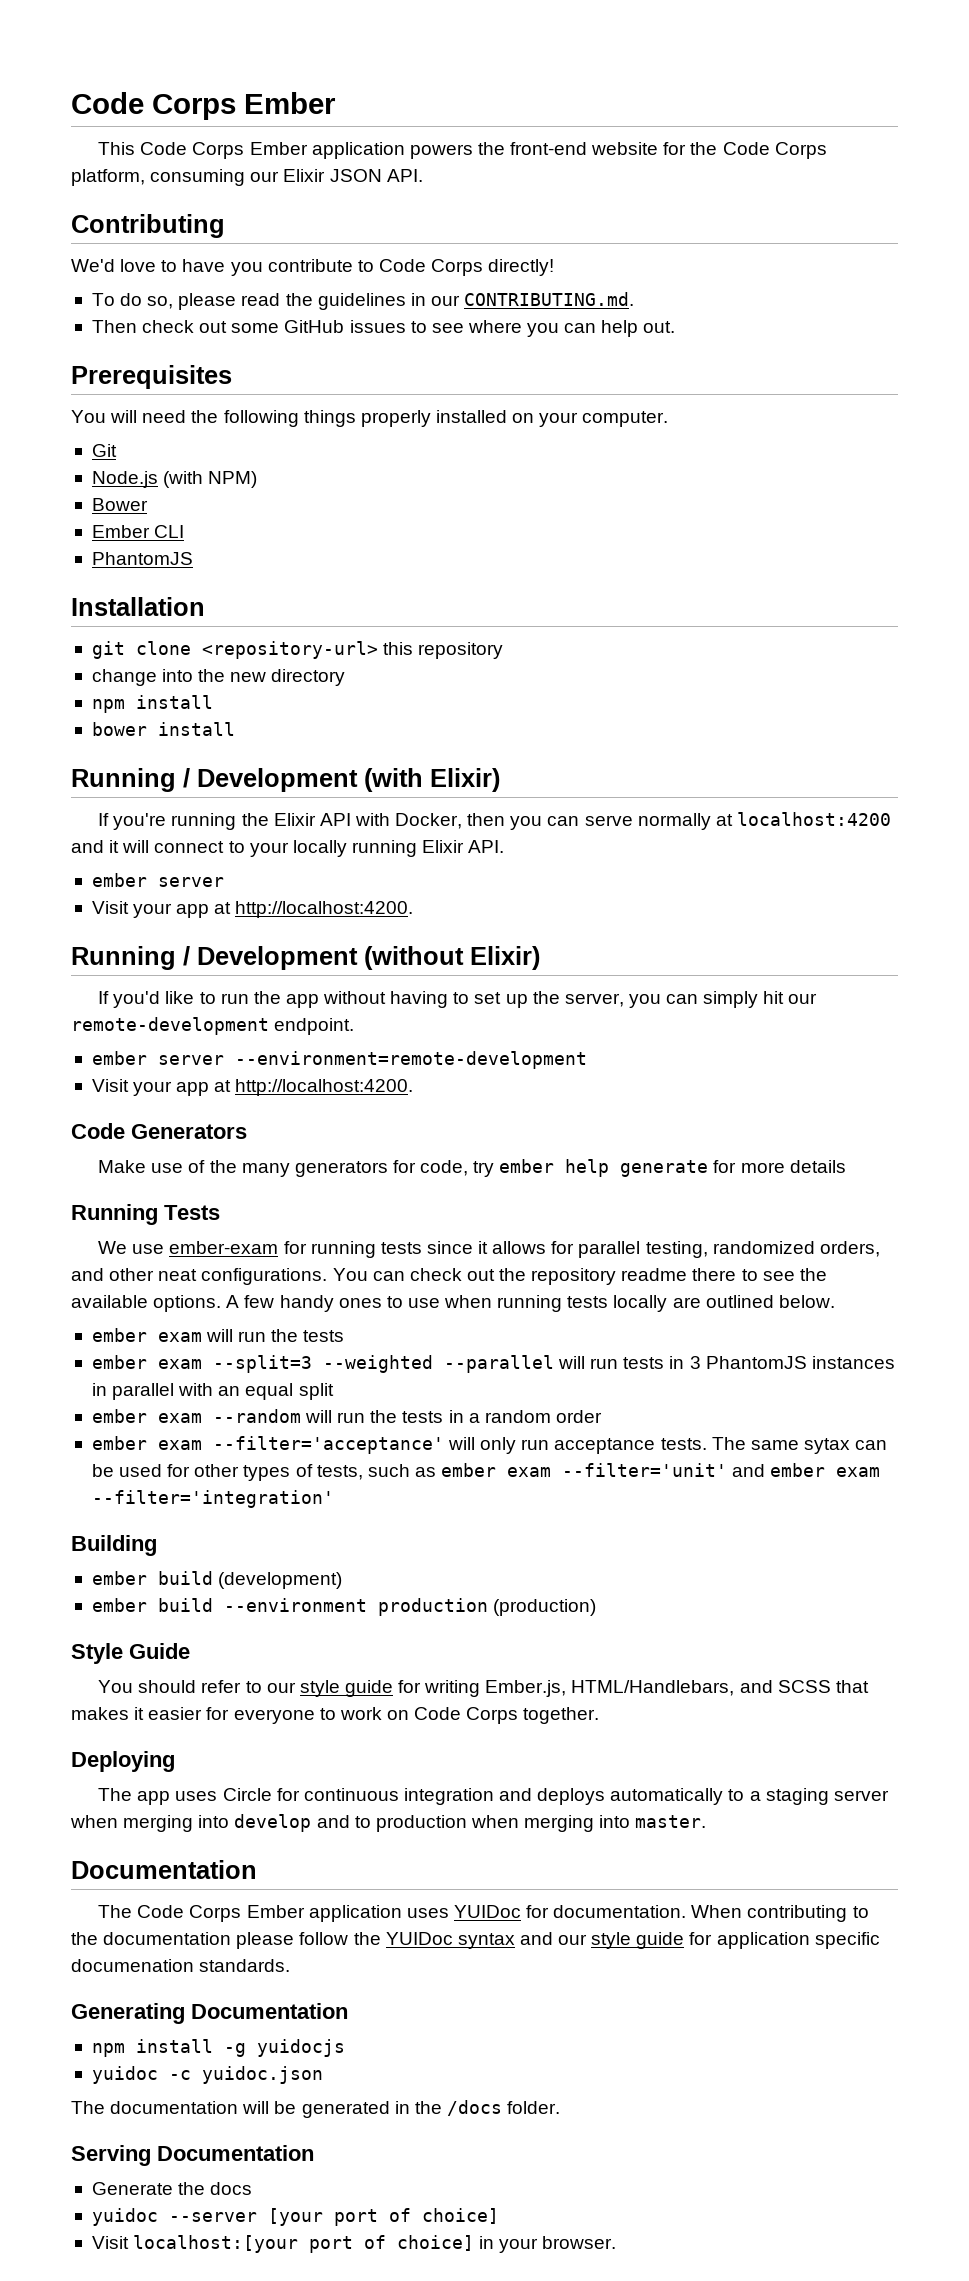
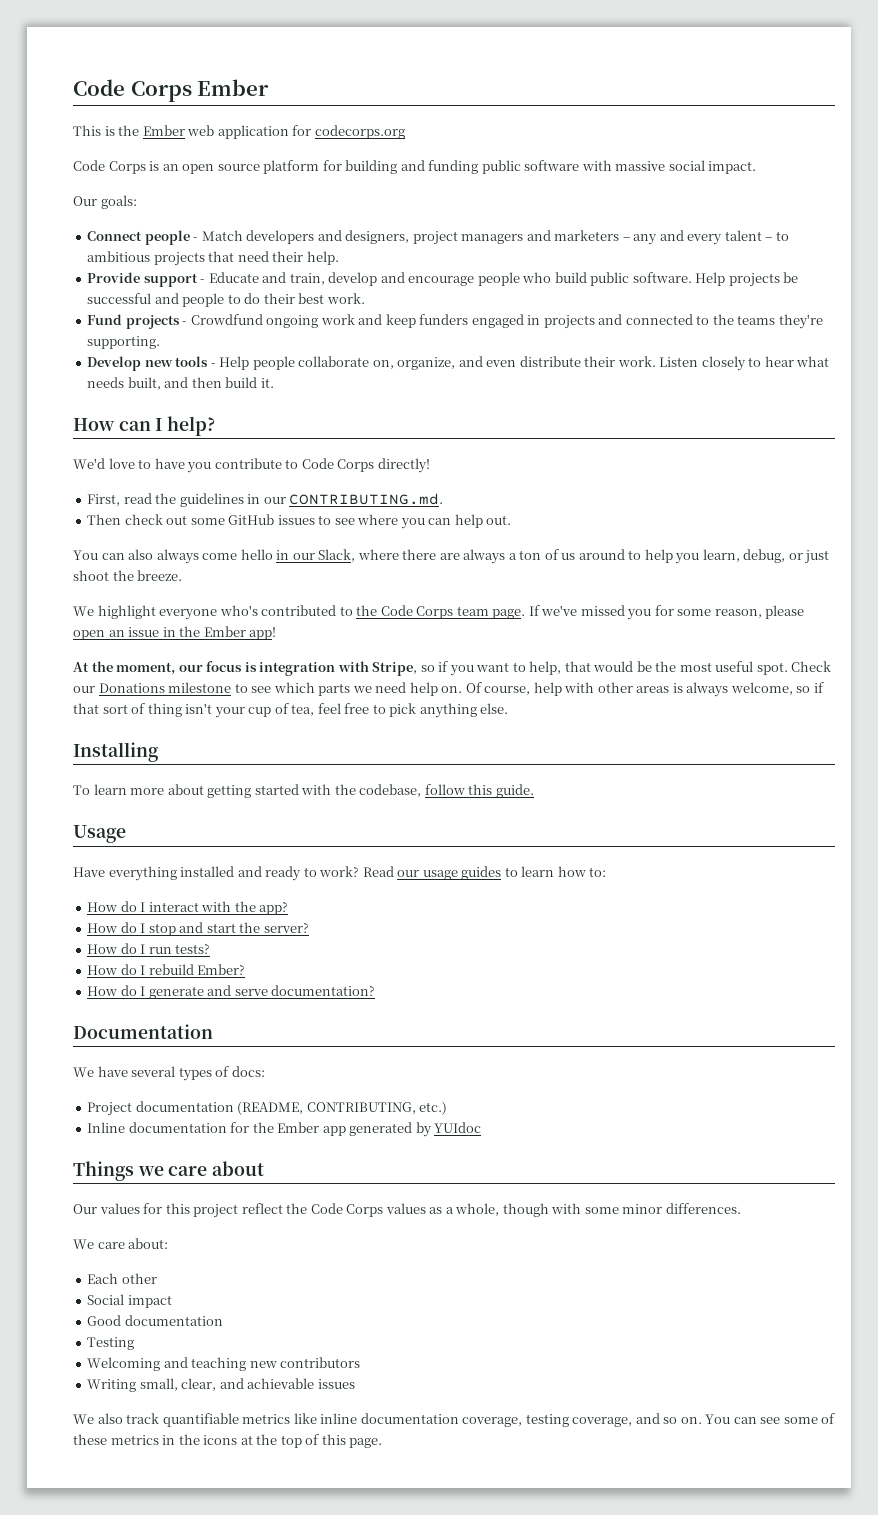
- This Code Corps Ember application powers the front-end website for the Code Corps platform, consuming our Elixir JSON API.
- Contributing
+ This is the Ember web application for codecorps.org
+ Code Corps is an open source platform for building and funding public software with massive social impact.
+ Our goals:
+ Connect people - Match developers and designers, project managers and marketers – any and every talent – to ambitious projects that need their help.
+ Provide support - Educate and train, develop and encourage people who build public software. Help projects be successful and people to do their best work.
+ Fund projects - Crowdfund ongoing work and keep funders engaged in projects and connected to the teams they're supporting.
+ Develop new tools - Help people collaborate on, organize, and even distribute their work. Listen closely to hear what needs built, and then build it.
+ How can I help?
- To do so, please read the guidelines in our CONTRIBUTING.md.
+ First, read the guidelines in our CONTRIBUTING.md.
- Prerequisites
- You will need the following things properly installed on your computer.
- Git
- Node.js (with NPM)
- Bower
- Ember CLI
- PhantomJS
- Installation
- git clone <repository-url> this repository
- change into the new directory
- npm install
- bower install
- Running / Development (with Elixir)
- If you're running the Elixir API with Docker, then you can serve normally at localhost:4200 and it will connect to your locally running Elixir API.
- ember server
- Visit your app at http://localhost:4200.
- Running / Development (without Elixir)
- If you'd like to run the app without having to set up the server, you can simply hit our remote-development endpoint.
- ember server --environment=remote-development
- Visit your app at http://localhost:4200.
- Code Generators
- Make use of the many generators for code, try ember help generate for more details
- Running Tests
- We use ember-exam for running tests since it allows for parallel testing, randomized orders, and other neat configurations. You can check out the repository readme there to see the available options. A few handy ones to use when running tests locally are outlined below.
- ember exam will run the tests
- ember exam --split=3 --weighted --parallel will run tests in 3 PhantomJS instances in parallel with an equal split
- ember exam --random will run the tests in a random order
- ember exam --filter='acceptance' will only run acceptance tests. The same sytax can be used for other types of tests, such as ember exam --filter='unit' and ember exam --filter='integration'
- Building
- ember build (development)
- ember build --environment production (production)
- Style Guide
- You should refer to our style guide for writing Ember.js, HTML/Handlebars, and SCSS that makes it easier for everyone to work on Code Corps together.
- Deploying
- The app uses Circle for continuous integration and deploys automatically to a staging server when merging into develop and to production when merging into master.
+ You can also always come hello in our Slack, where there are always a ton of us around to help you learn, debug, or just shoot the breeze.
+ We highlight everyone who's contributed to the Code Corps team page. If we've missed you for some reason, please open an issue in the Ember app!
+ At the moment, our focus is integration with Stripe, so if you want to help, that would be the most useful spot. Check our Donations milestone to see which parts we need help on. Of course, help with other areas is always welcome, so if that sort of thing isn't your cup of tea, feel free to pick anything else.
+ Installing
+ To learn more about getting started with the codebase, follow this guide.
+ Usage
+ Have everything installed and ready to work? Read our usage guides to learn how to:
+ How do I interact with the app?
+ How do I stop and start the server?
+ How do I run tests?
+ How do I rebuild Ember?
+ How do I generate and serve documentation?
  Documentation
- The Code Corps Ember application uses YUIDoc for documentation. When contributing to the documentation please follow the YUIDoc syntax and our style guide for application specific documenation standards.
- Generating Documentation
- npm install -g yuidocjs
- yuidoc -c yuidoc.json
- The documentation will be generated in the /docs folder.
- Serving Documentation
- Generate the docs
- yuidoc --server [your port of choice]
- Visit localhost:[your port of choice] in your browser.
+ We have several types of docs:
+ Project documentation (README, CONTRIBUTING, etc.)
+ Inline documentation for the Ember app generated by YUIdoc
+ Things we care about
+ Our values for this project reflect the Code Corps values as a whole, though with some minor differences.
+ We care about:
+ Each other
+ Social impact
+ Good documentation
+ Testing
+ Welcoming and teaching new contributors
+ Writing small, clear, and achievable issues
+ We also track quantifiable metrics like inline documentation coverage, testing coverage, and so on. You can see some of these metrics in the icons at the top of this page.

